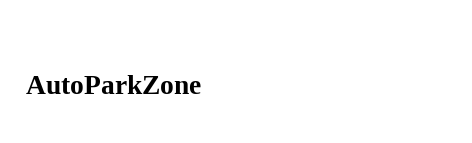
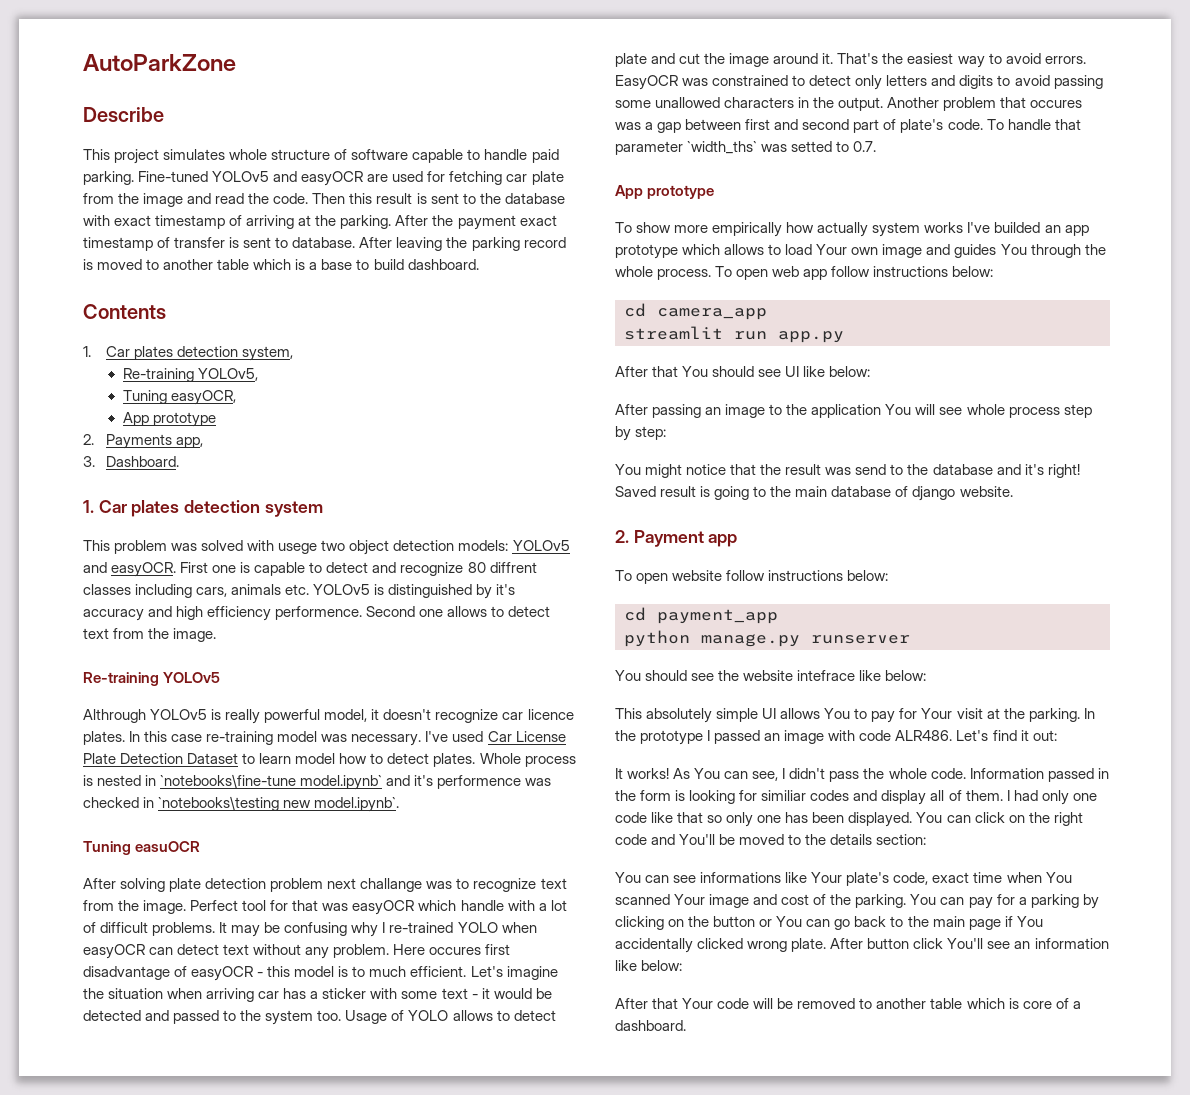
+ Describe
+ This project simulates whole structure of software capable to handle paid parking. Fine-tuned YOLOv5 and easyOCR are used for fetching car plate from the image and read the code. Then this result is sent to the database with exact timestamp of arriving at the parking. After the payment exact timestamp of transfer is sent to database. After leaving the parking record is moved to another table which is a base to build dashboard.
+ Contents
+ 1. Car plates detection system,
+ Re-training YOLOv5,
+ Tuning easyOCR,
+ App prototype
+ 2. Payments app,
+ 3. Dashboard.
+ 1. Car plates detection system
+ This problem was solved with usege two object detection models: YOLOv5 and easyOCR. First one is capable to detect and recognize 80 diffrent classes including cars, animals etc. YOLOv5 is distinguished by it's accuracy and high efficiency performence. Second one allows to detect text from the image.
+ Re-training YOLOv5
+ Althrough YOLOv5 is really powerful model, it doesn't recognize car licence plates. In this case re-training model was necessary. I've used Car License Plate Detection Dataset to learn model how to detect plates. Whole process is nested in `notebooks\fine-tune model.ipynb` and it's performence was checked in `notebooks\testing new model.ipynb`.
+ Tuning easuOCR
+ After solving plate detection problem next challange was to recognize text from the image. Perfect tool for that was easyOCR which handle with a lot of difficult problems. It may be confusing why I re-trained YOLO when easyOCR can detect text without any problem. Here occures first disadvantage of easyOCR - this model is to much efficient. Let's imagine the situation when arriving car has a sticker with some text - it would be detected and passed to the system too. Usage of YOLO allows to detect plate and cut the image around it. That's the easiest way to avoid errors. EasyOCR was constrained to detect only letters and digits to avoid passing some unallowed characters in the output. Another problem that occures was a gap between first and second part of plate's code. To handle that parameter `width_ths` was setted to 0.7.
+ App prototype
+ To show more empirically how actually system works I've builded an app prototype which allows to load Your own image and guides You through the whole process. To open web app follow instructions below:
+ cd camera_app
+ streamlit run app.py
+ After that You should see UI like below:
+ After passing an image to the application You will see whole process step by step:
+ You might notice that the result was send to the database and it's right! Saved result is going to the main database of django website.
+ 2. Payment app
+ To open website follow instructions below:
+ cd payment_app
+ python manage.py runserver
+ You should see the website intefrace like below:
+ This absolutely simple UI allows You to pay for Your visit at the parking. In the prototype I passed an image with code ALR486. Let's find it out:
+ It works! As You can see, I didn't pass the whole code. Information passed in the form is looking for similiar codes and display all of them. I had only one code like that so only one has been displayed. You can click on the right code and You'll be moved to the details section:
+ You can see informations like Your plate's code, exact time when You scanned Your image and cost of the parking. You can pay for a parking by clicking on the button or You can go back to the main page if You accidentally clicked wrong plate. After button click You'll see an information like below:
+ After that Your code will be removed to another table which is core of a dashboard.

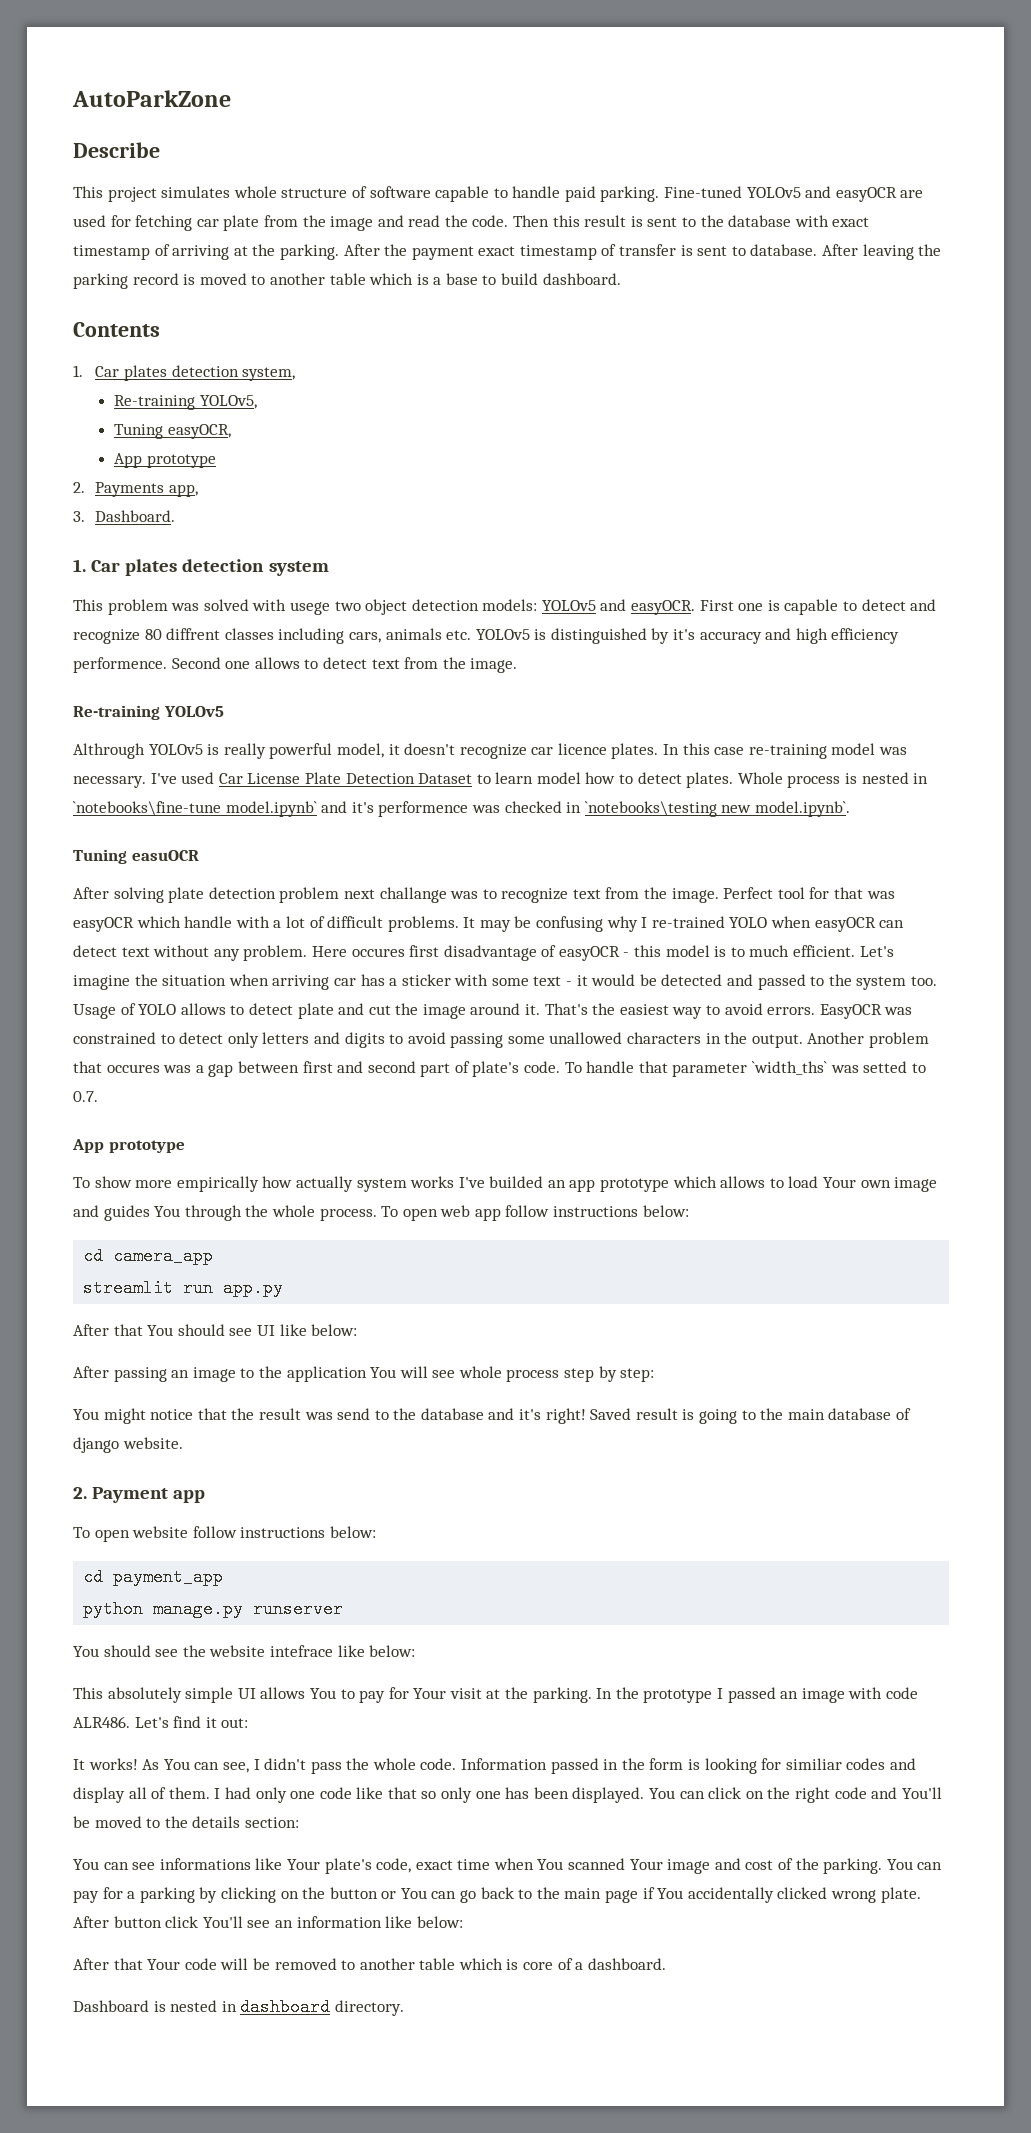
+ Dashboard is nested in dashboard directory.

